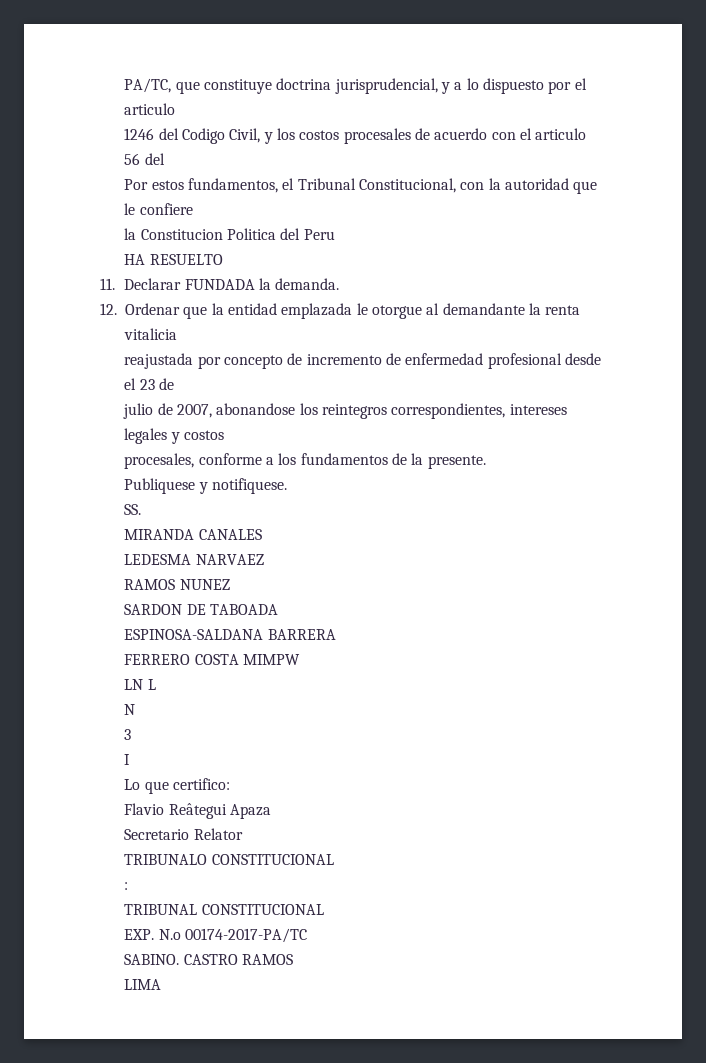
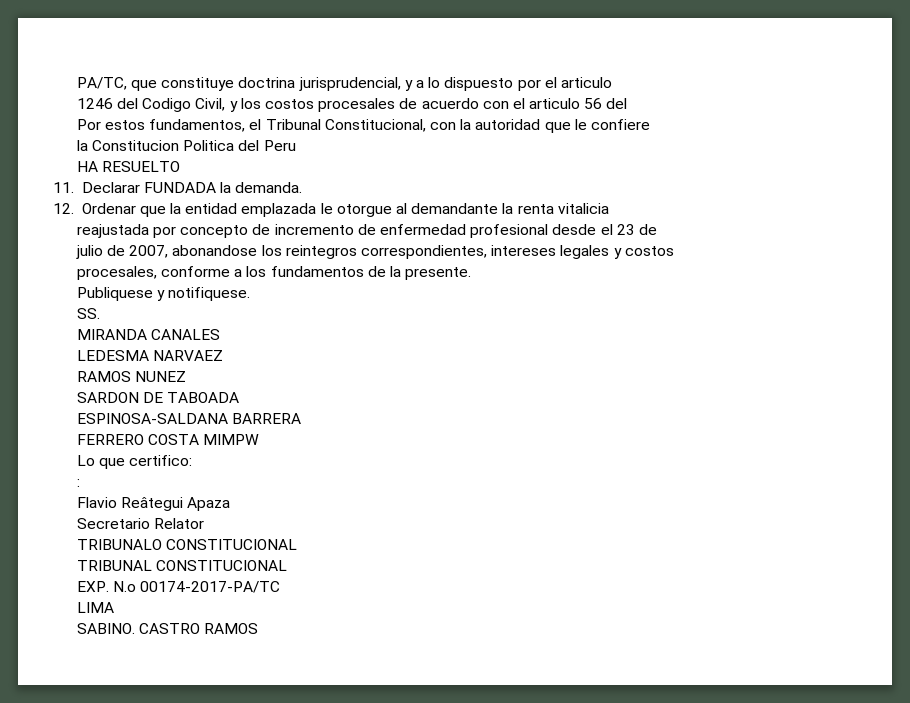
- LN L
- N
- 3
- I
+ :
- :
+ LIMA
- LIMA

